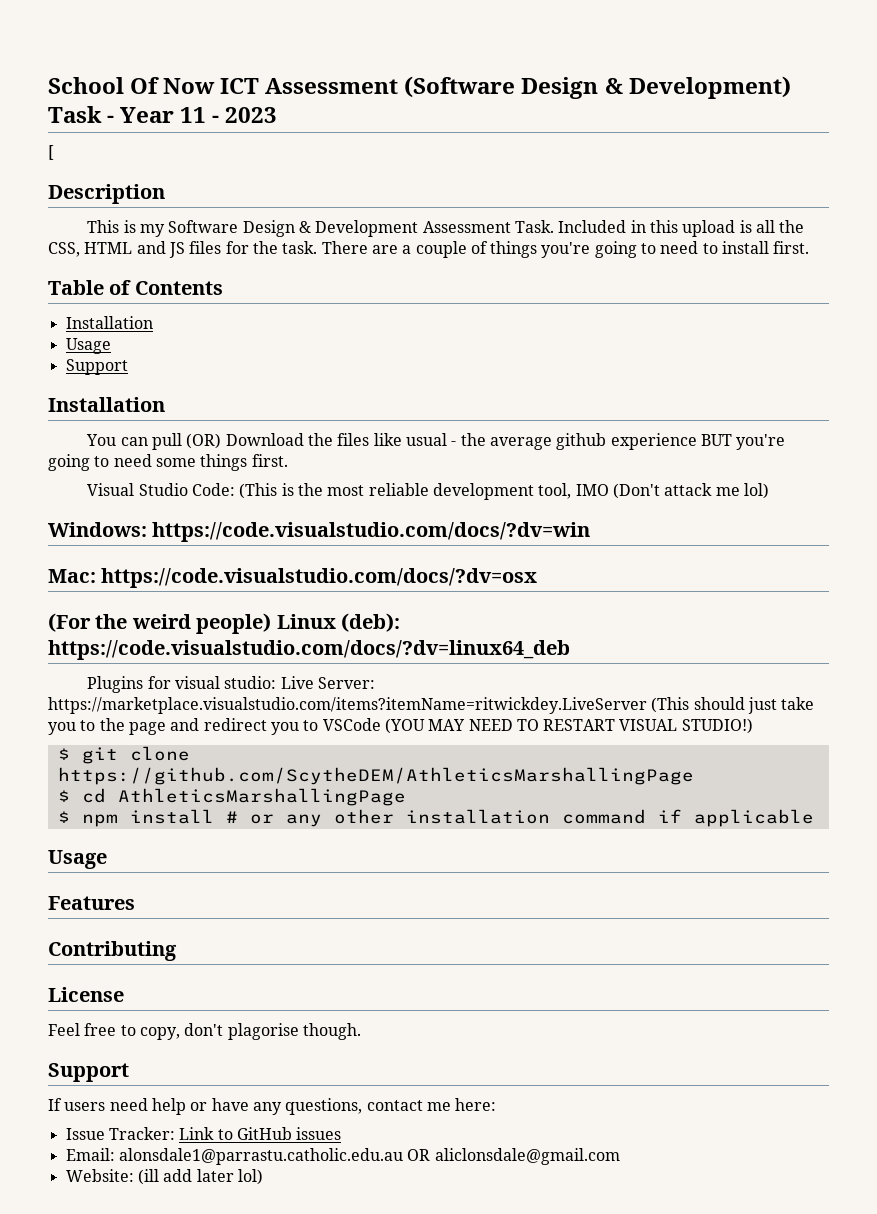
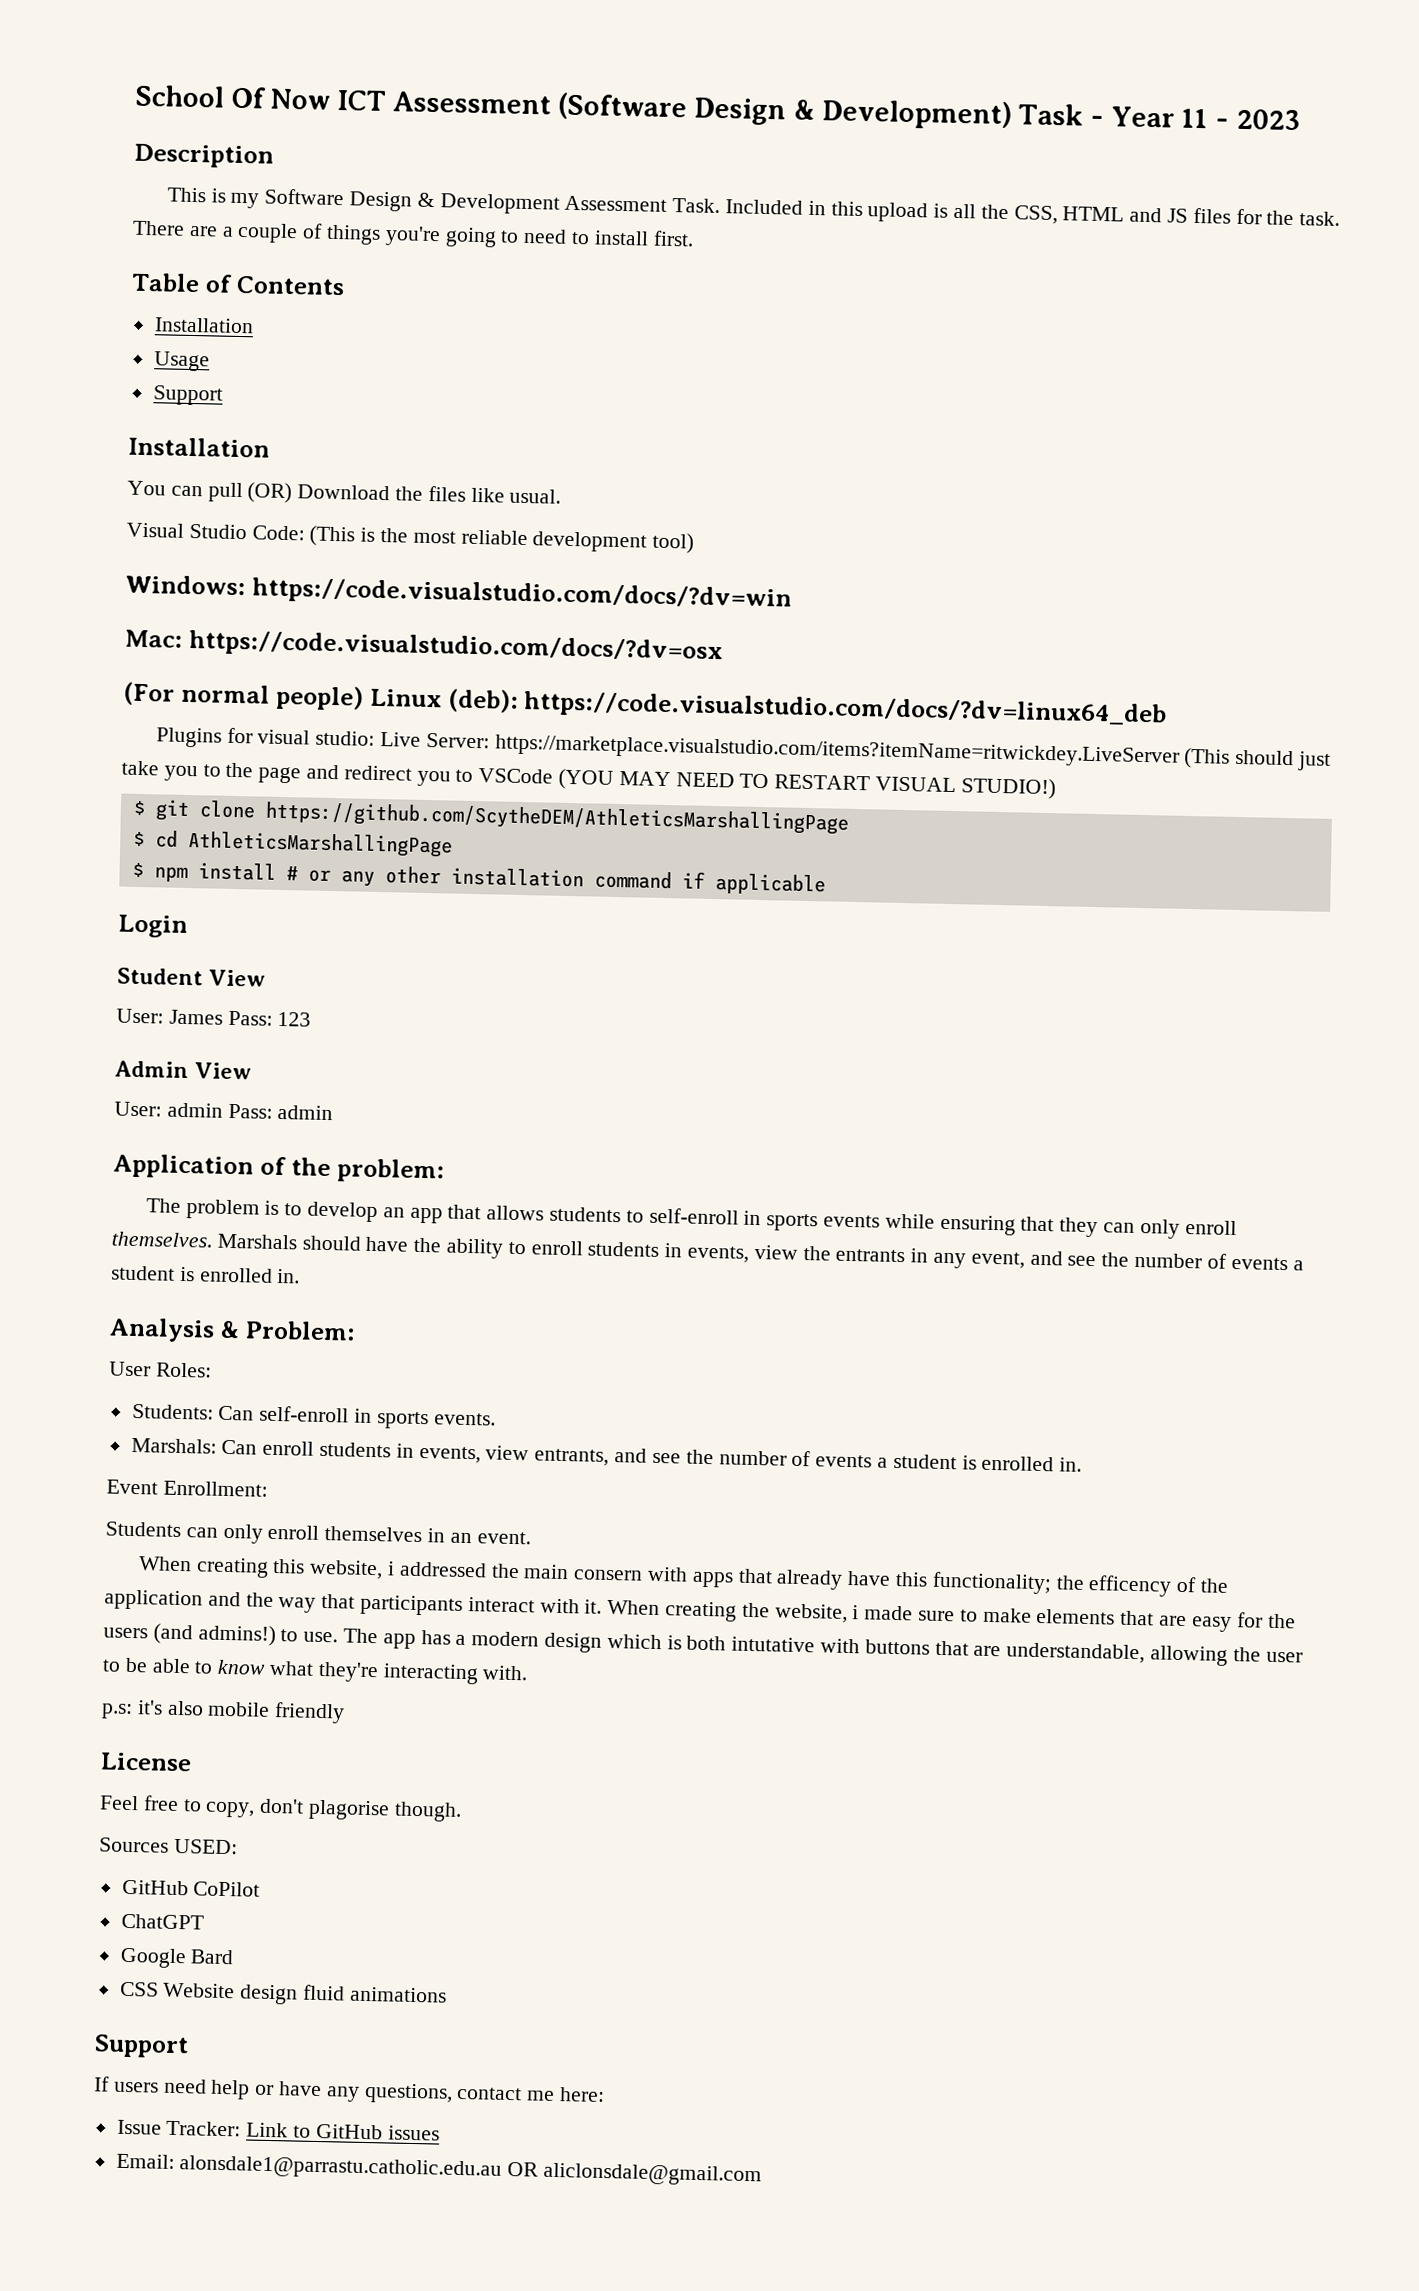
- [
- You can pull (OR) Download the files like usual - the average github experience BUT you're going to need some things first.
+ You can pull (OR) Download the files like usual.
- Visual Studio Code: (This is the most reliable development tool, IMO (Don't attack me lol)
+ Visual Studio Code: (This is the most reliable development tool)
- (For the weird people) Linux (deb): https://code.visualstudio.com/docs/?dv=linux64_deb
+ (For normal people) Linux (deb): https://code.visualstudio.com/docs/?dv=linux64_deb
  $ npm install # or any other installation command if applicable
- Usage
- Features
- Contributing
+ Login
+ Student View
+ User: James Pass: 123
+ Admin View
+ User: admin Pass: admin
+ Application of the problem:
+ The problem is to develop an app that allows students to self-enroll in sports events while ensuring that they can only enroll themselves. Marshals should have the ability to enroll students in events, view the entrants in any event, and see the number of events a student is enrolled in.
+ Analysis & Problem:
+ User Roles:
+ Students: Can self-enroll in sports events.
+ Marshals: Can enroll students in events, view entrants, and see the number of events a student is enrolled in.
+ Event Enrollment:
+ Students can only enroll themselves in an event.
+ When creating this website, i addressed the main consern with apps that already have this functionality; the efficency of the application and the way that participants interact with it. When creating the website, i made sure to make elements that are easy for the users (and admins!) to use. The app has a modern design which is both intutative with buttons that are understandable, allowing the user to be able to know what they're interacting with.
+ p.s: it's also mobile friendly
+ Sources USED:
+ GitHub CoPilot
+ ChatGPT
+ Google Bard
+ CSS Website design fluid animations
- Website: (ill add later lol)

